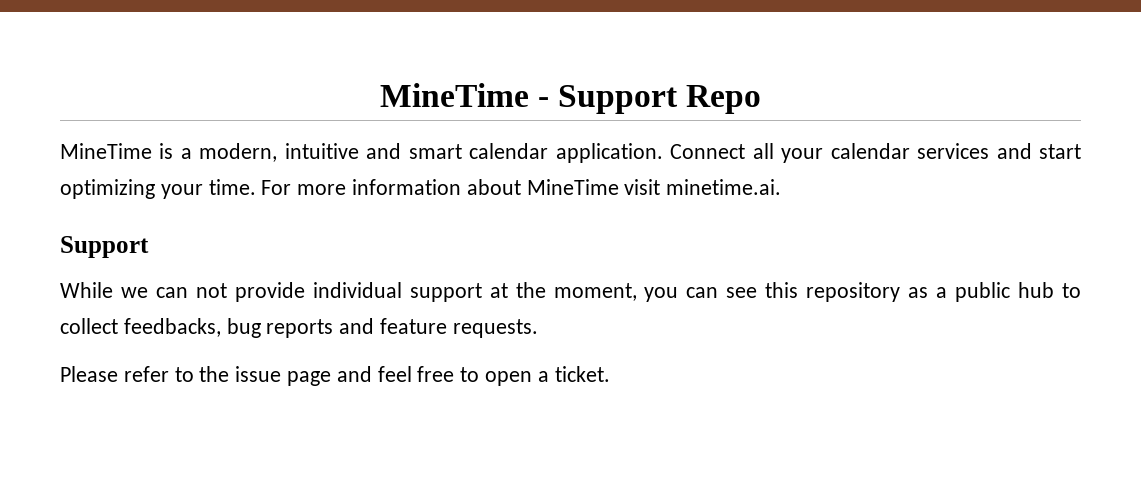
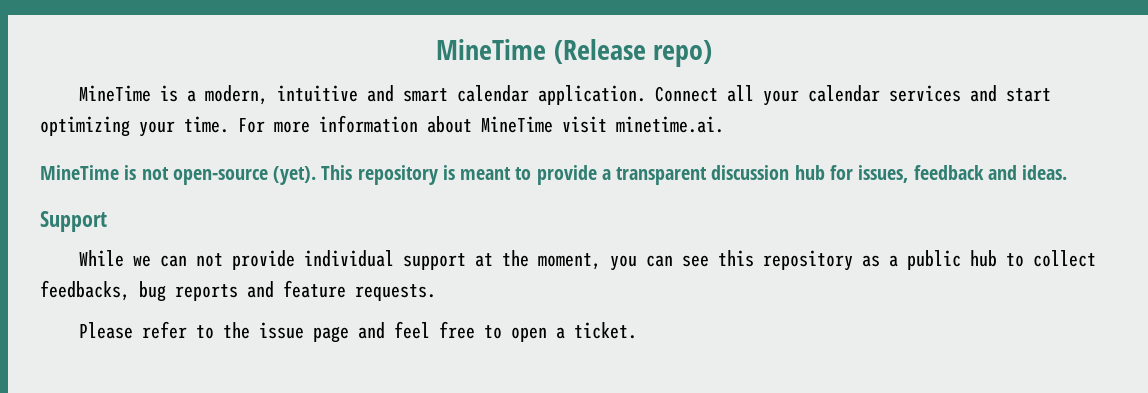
- MineTime - Support Repo
+ MineTime (Release repo)
+ MineTime is not open-source (yet). This repository is meant to provide a transparent discussion hub for issues, feedback and ideas.

